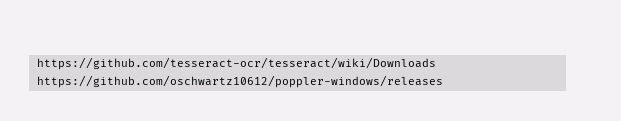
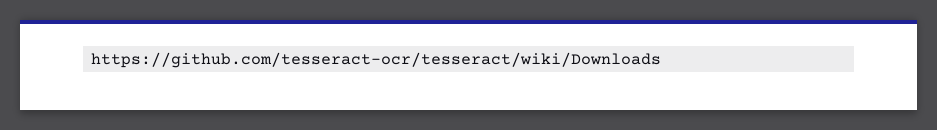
- https://github.com/tesseract-ocr/tesseract/wiki/Downloads https://github.com/oschwartz10612/poppler-windows/releases
+ https://github.com/tesseract-ocr/tesseract/wiki/Downloads

